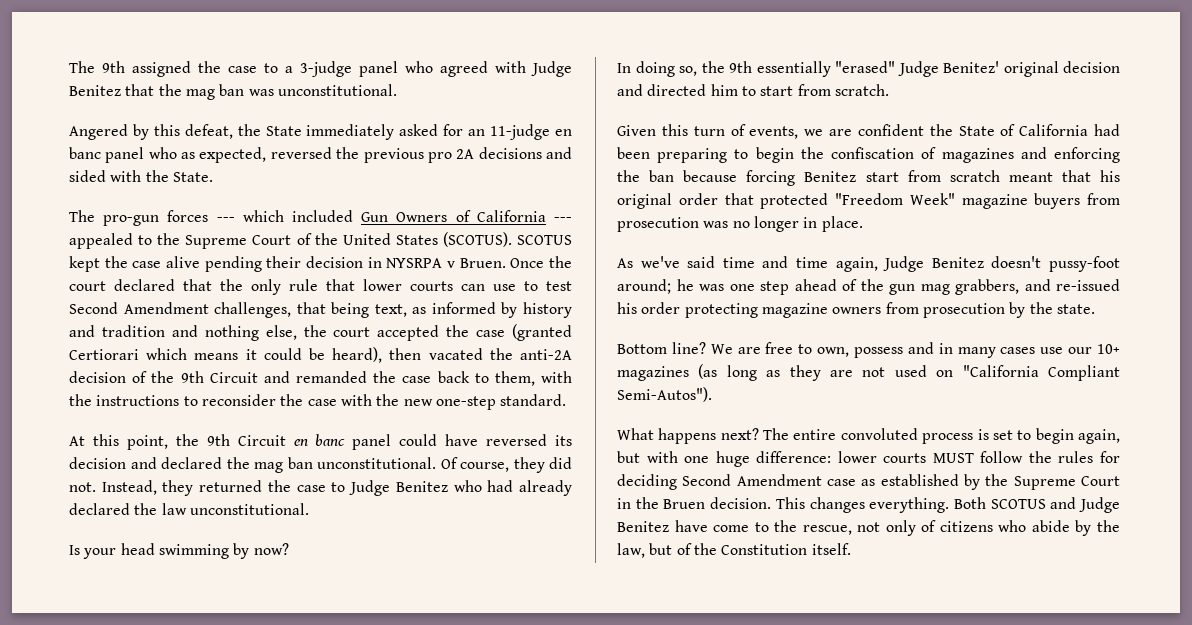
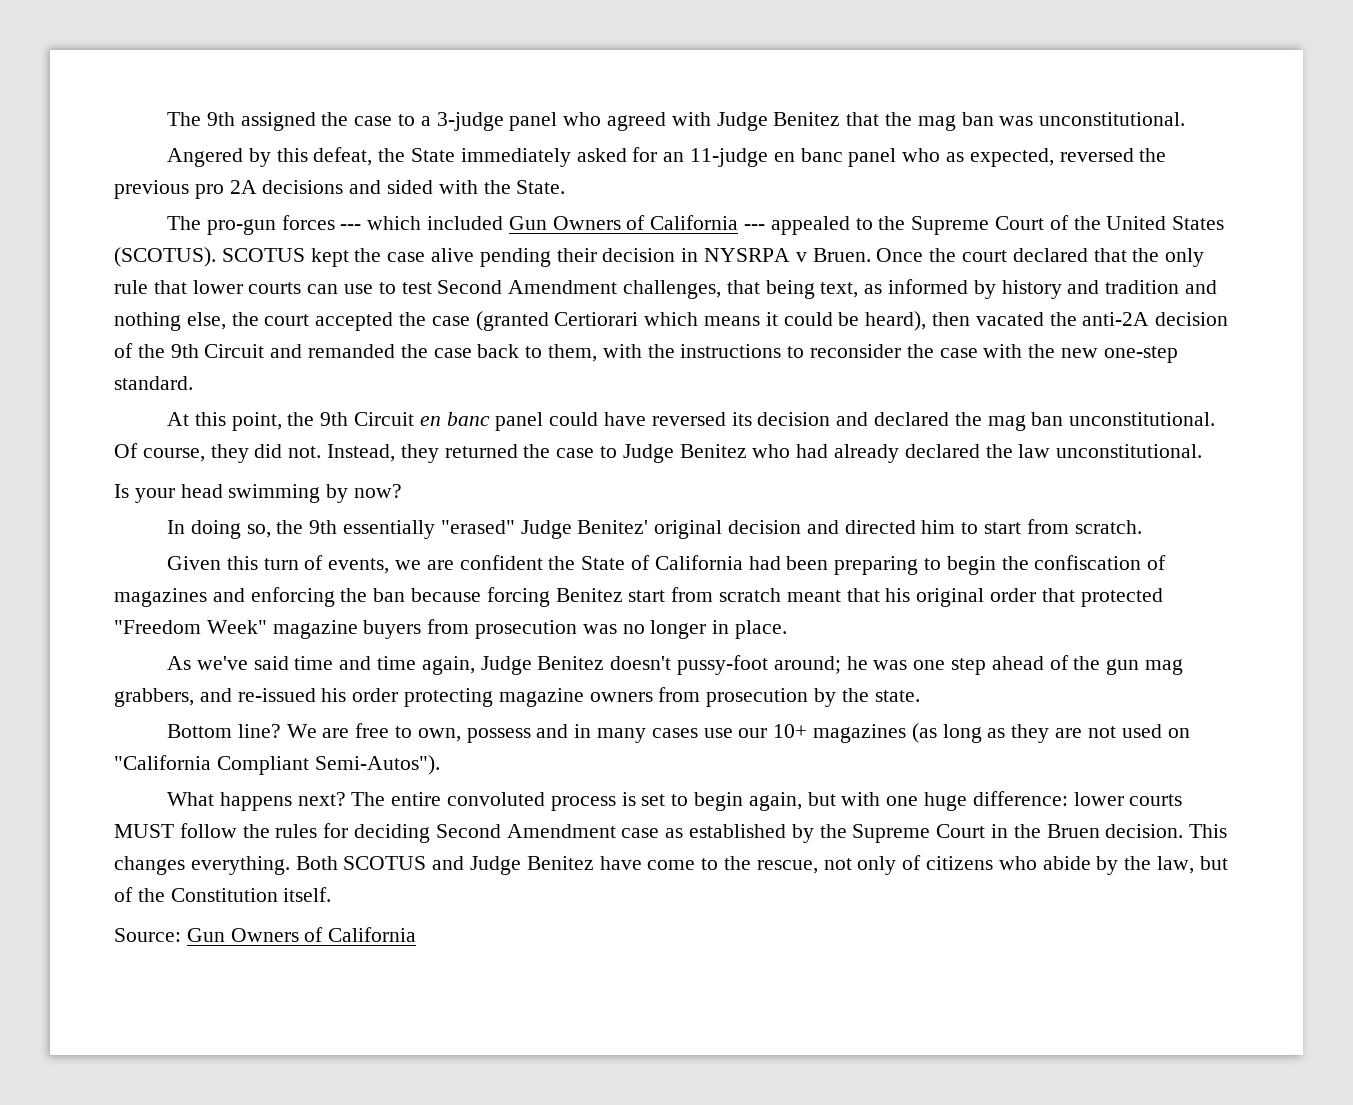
+ Source: Gun Owners of California

